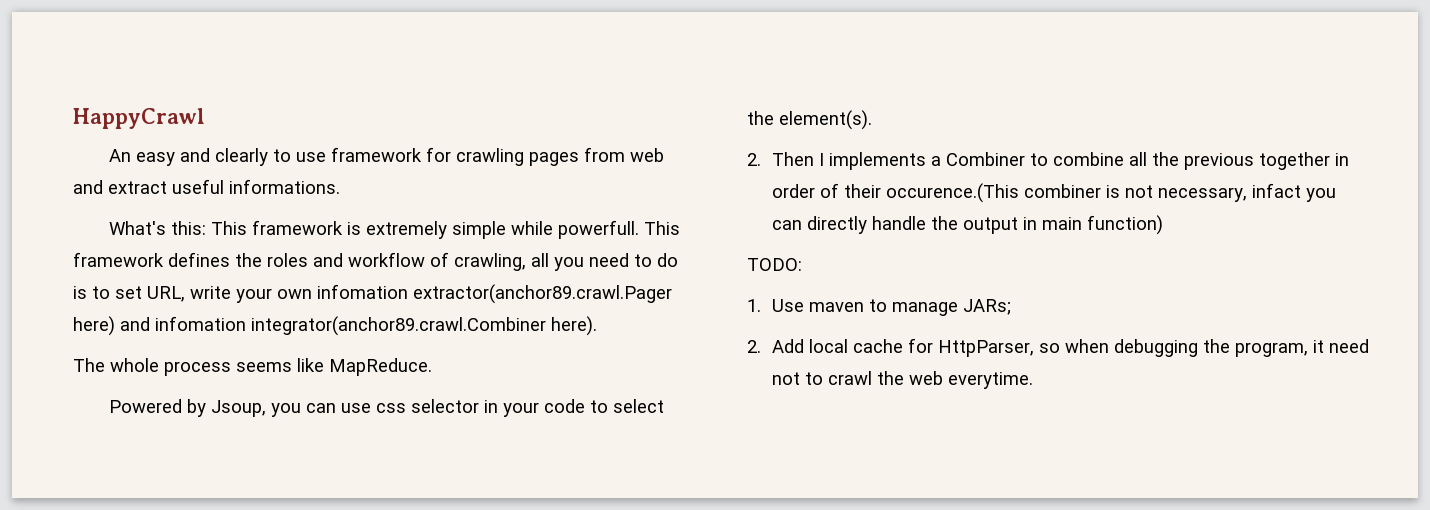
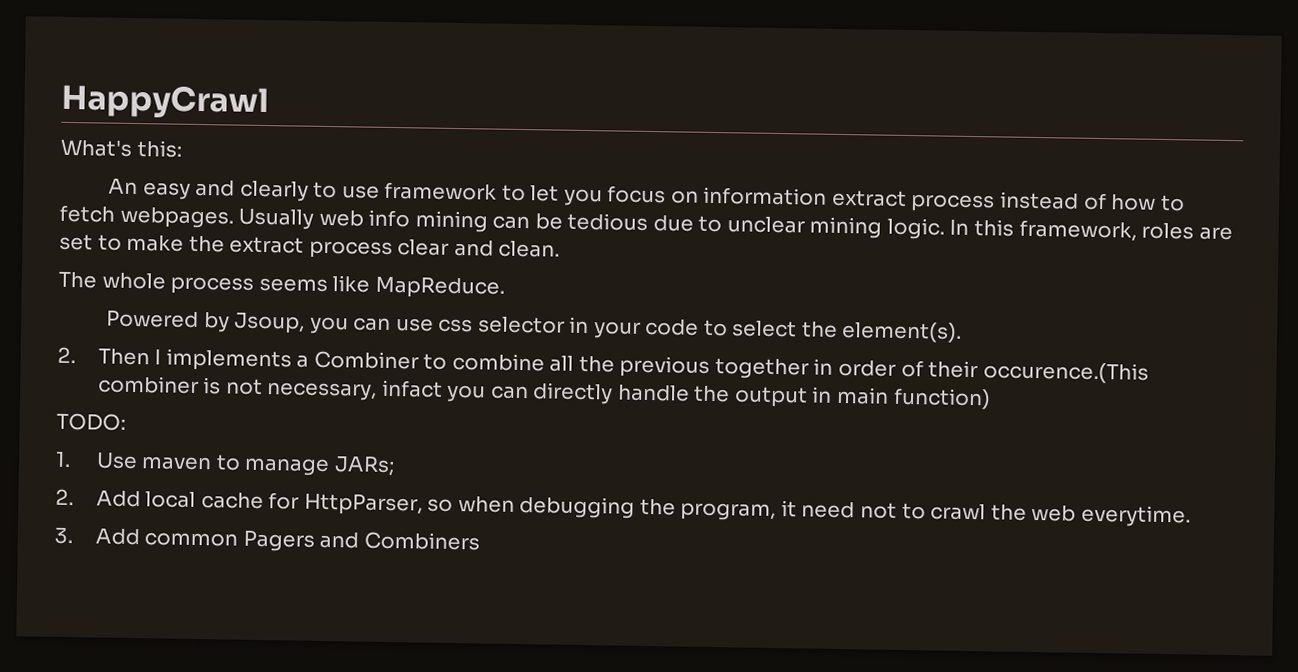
+ What's this:
- An easy and clearly to use framework for crawling pages from web and extract useful informations.
- What's this: This framework is extremely simple while powerfull. This framework defines the roles and workflow of crawling, all you need to do is to set URL, write your own infomation extractor(anchor89.crawl.Pager here) and infomation integrator(anchor89.crawl.Combiner here).
+ An easy and clearly to use framework to let you focus on information extract process instead of how to fetch webpages. Usually web info mining can be tedious due to unclear mining logic. In this framework, roles are set to make the extract process clear and clean.
+ 3. Add common Pagers and Combiners

